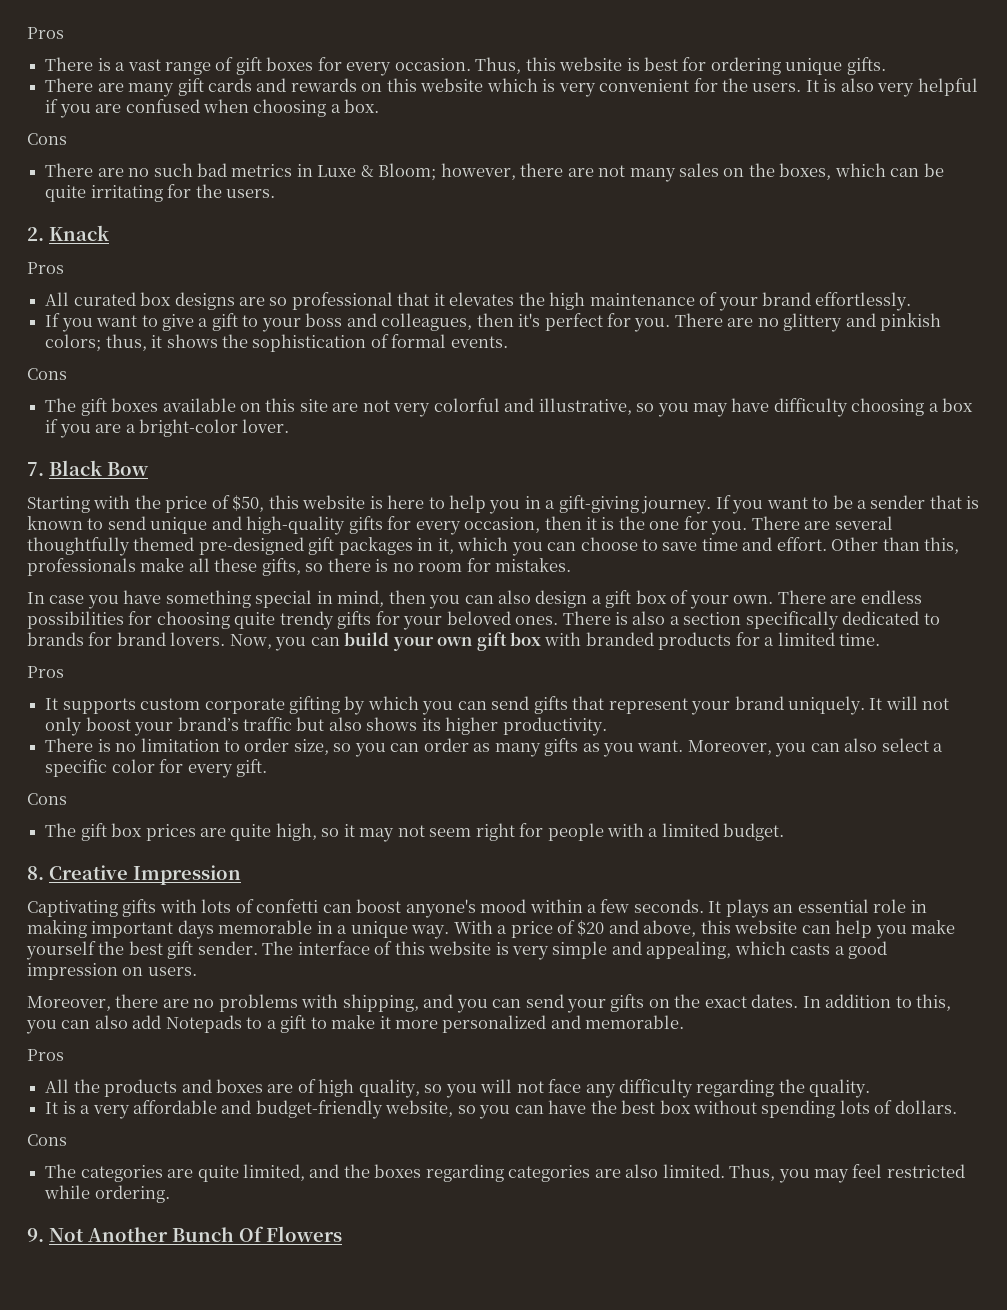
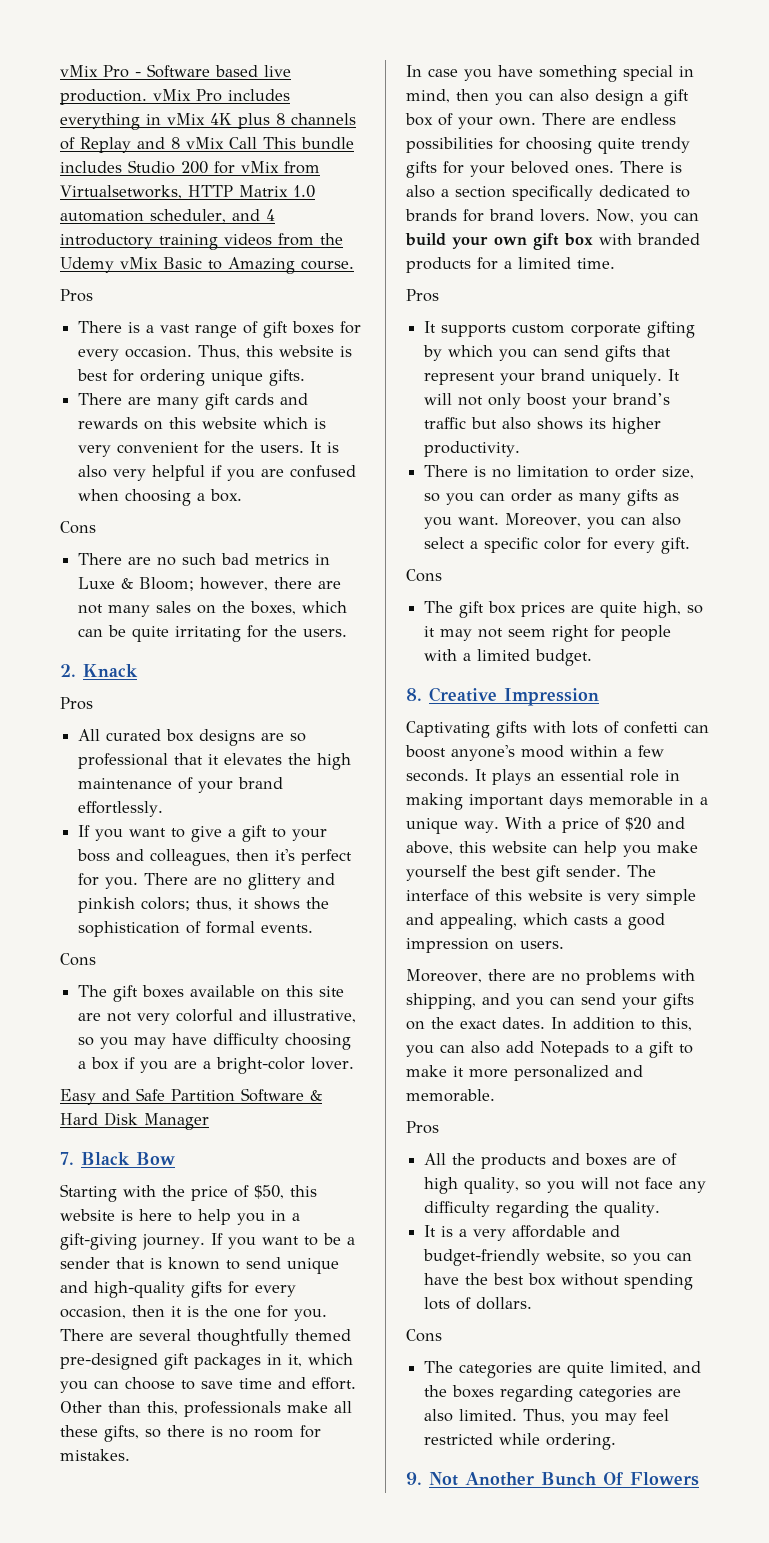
+ vMix Pro - Software based live production. vMix Pro includes everything in vMix 4K plus 8 channels of Replay and 8 vMix Call This bundle includes Studio 200 for vMix from Virtualsetworks, HTTP Matrix 1.0 automation scheduler, and 4 introductory training videos from the Udemy vMix Basic to Amazing course.
+ Easy and Safe Partition Software & Hard Disk Manager

